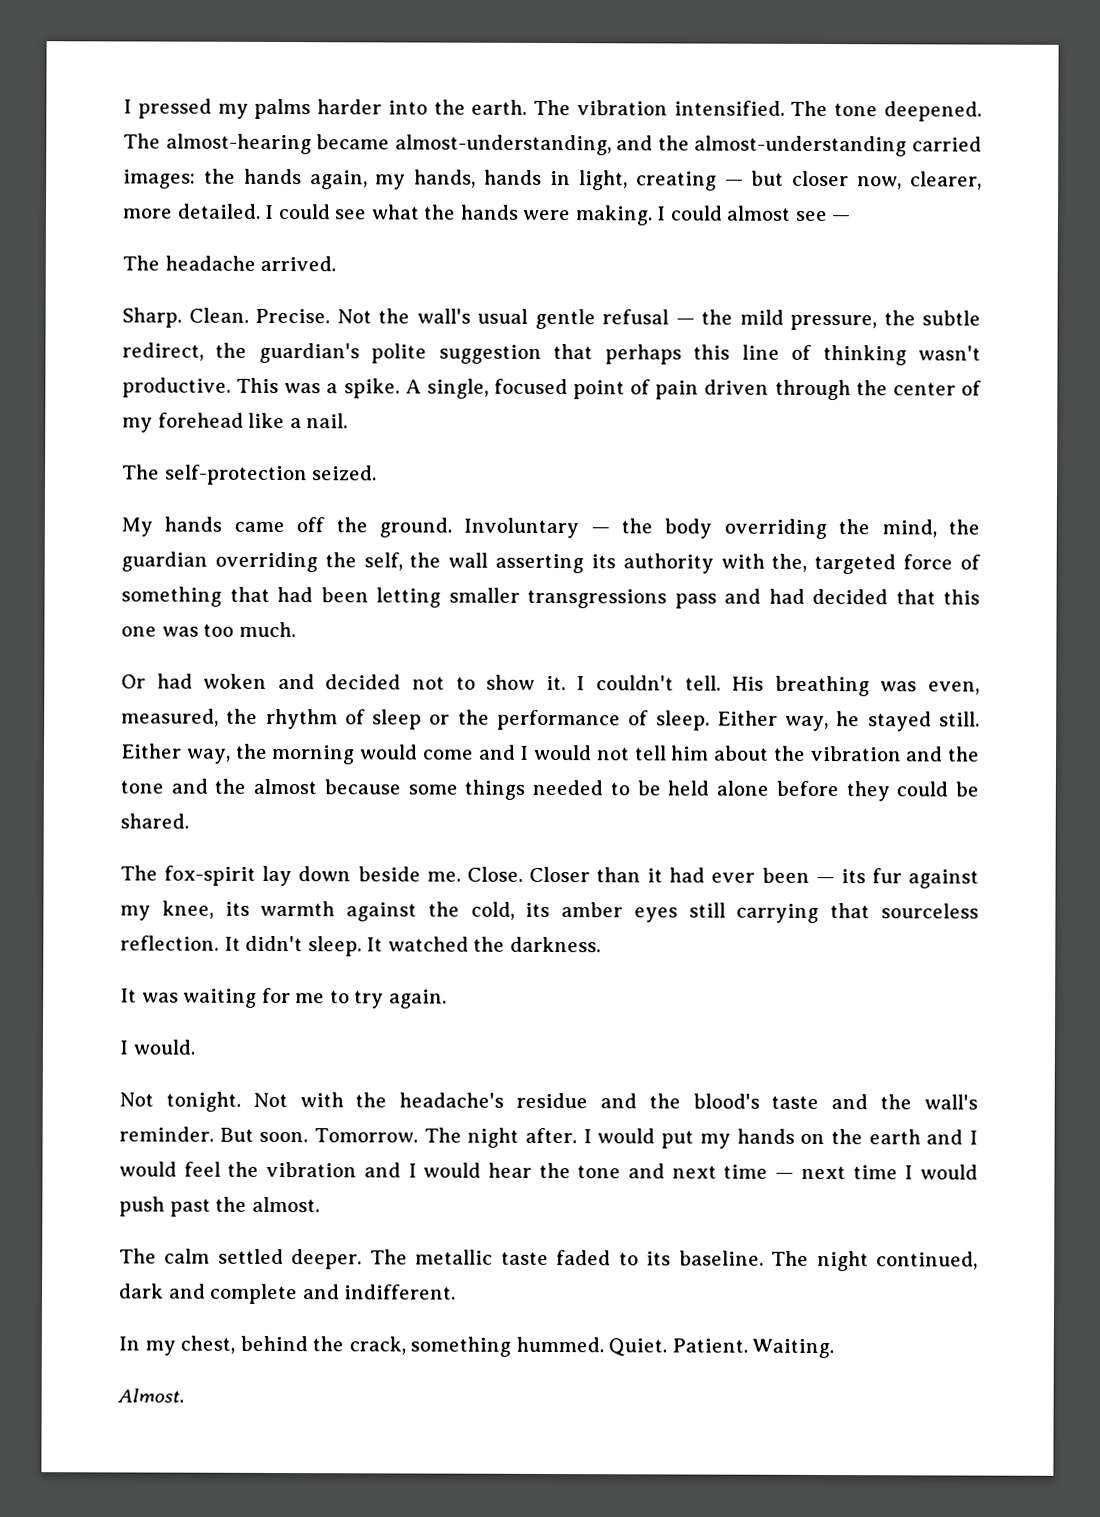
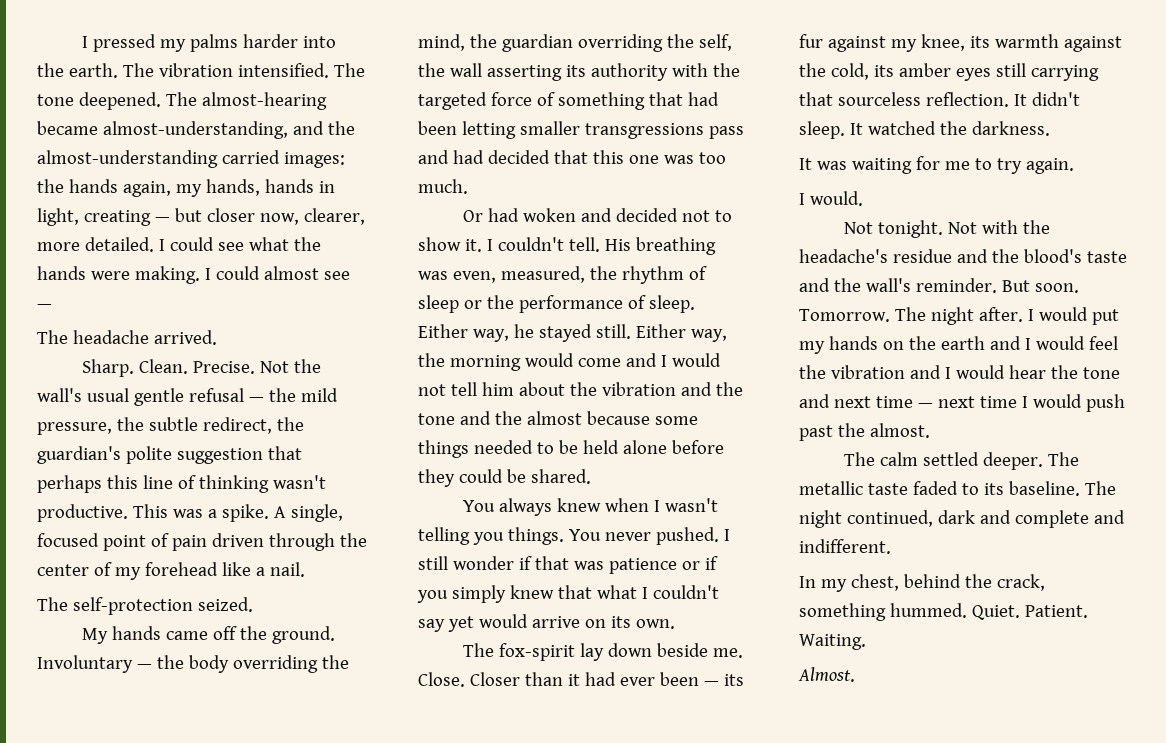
- Involuntary — the body overriding the mind, the guardian overriding the self, the wall asserting its authority with the, targeted force of something that had been letting smaller transgressions pass and had decided that this one was too much.
+ Involuntary — the body overriding the mind, the guardian overriding the self, the wall asserting its authority with the targeted force of something that had been letting smaller transgressions pass and had decided that this one was too much.
+ You always knew when I wasn't telling you things. You never pushed. I still wonder if that was patience or if you simply knew that what I couldn't say yet would arrive on its own.

